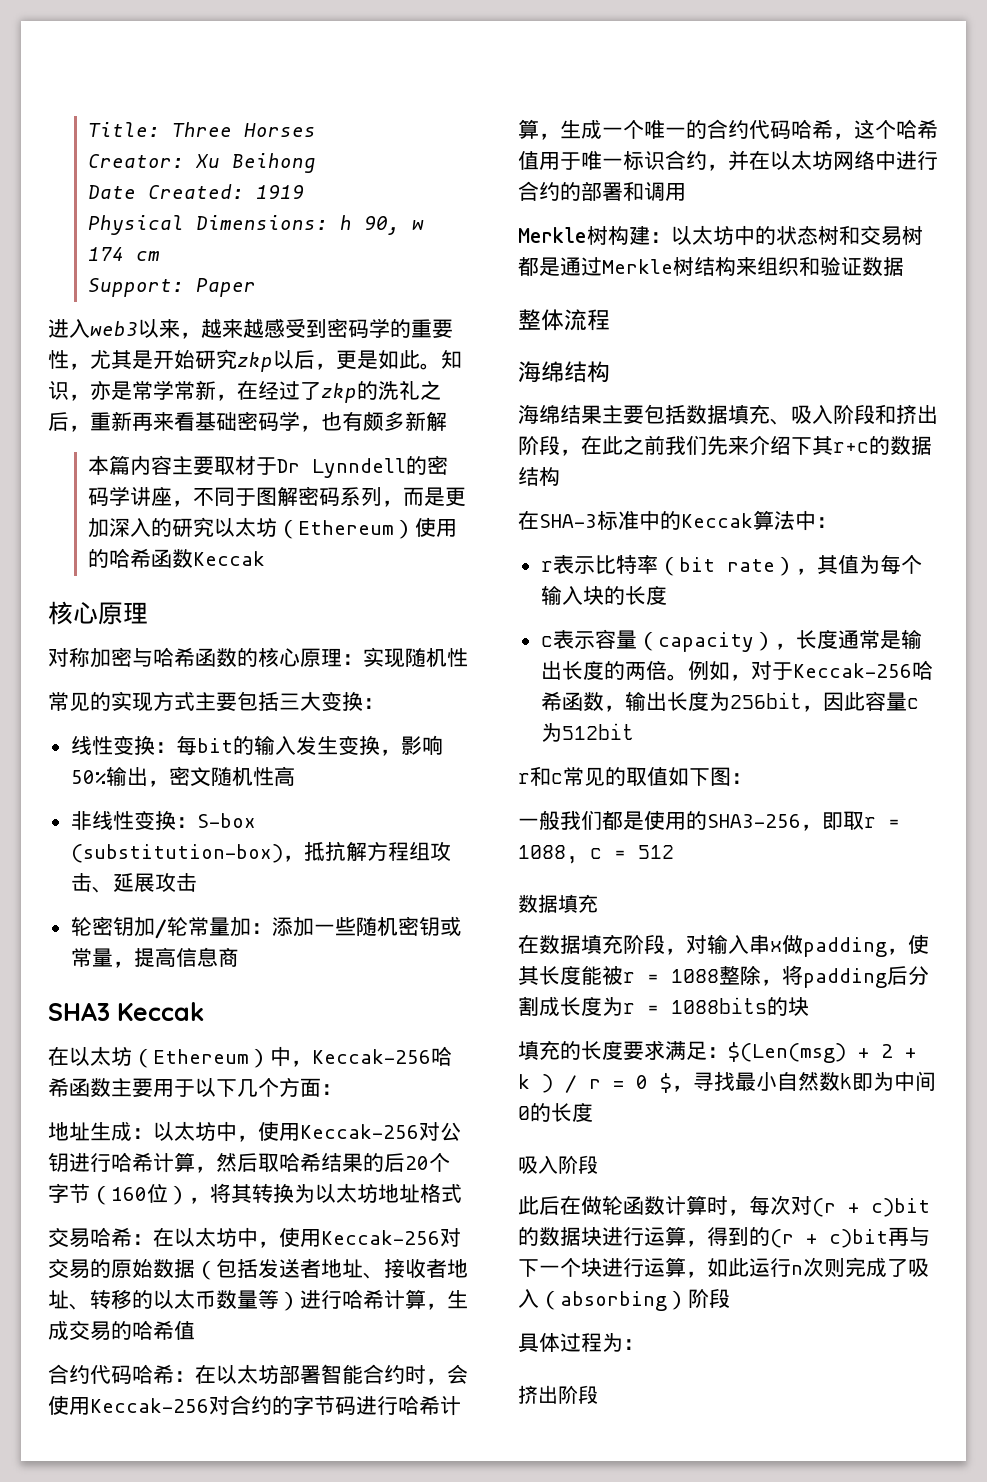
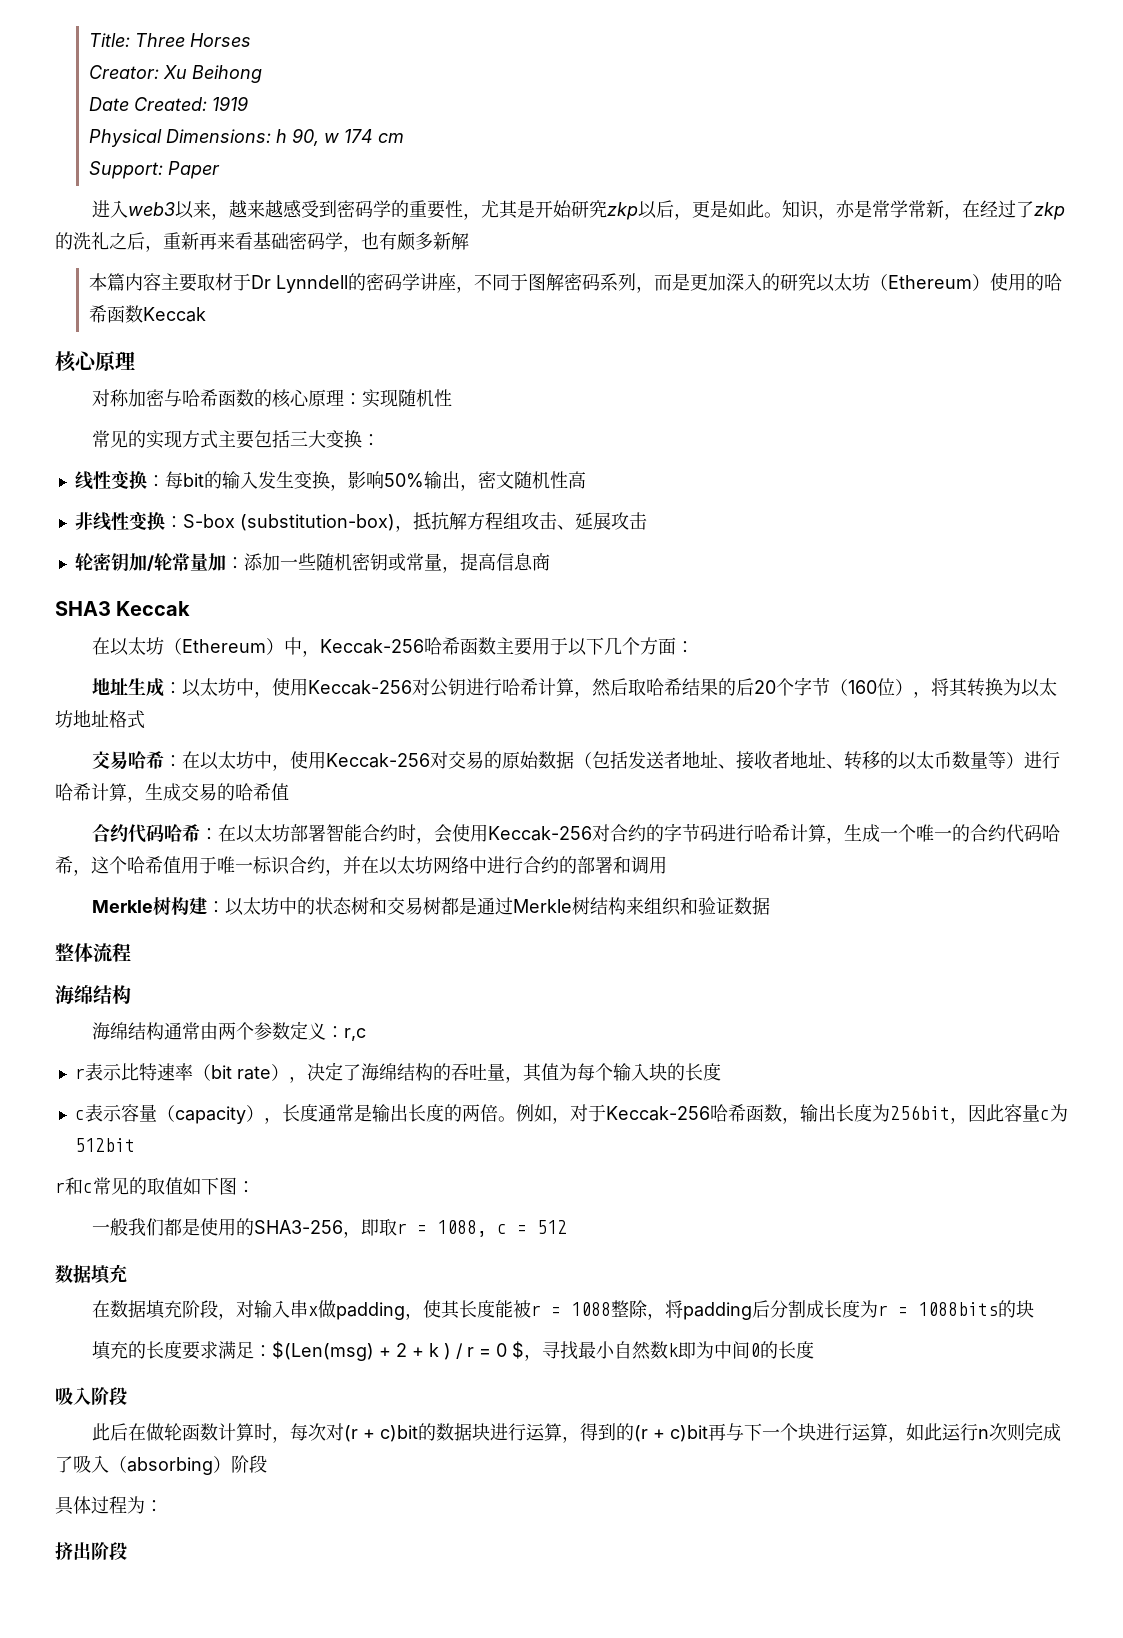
- 海绵结果主要包括数据填充、吸入阶段和挤出阶段，在此之前我们先来介绍下其r+c的数据结构
- 在SHA-3标准中的Keccak算法中：
+ 海绵结构通常由两个参数定义：r,c
- r表示比特率（bit rate），其值为每个输入块的长度
+ r表示比特速率（bit rate），决定了海绵结构的吞吐量，其值为每个输入块的长度

